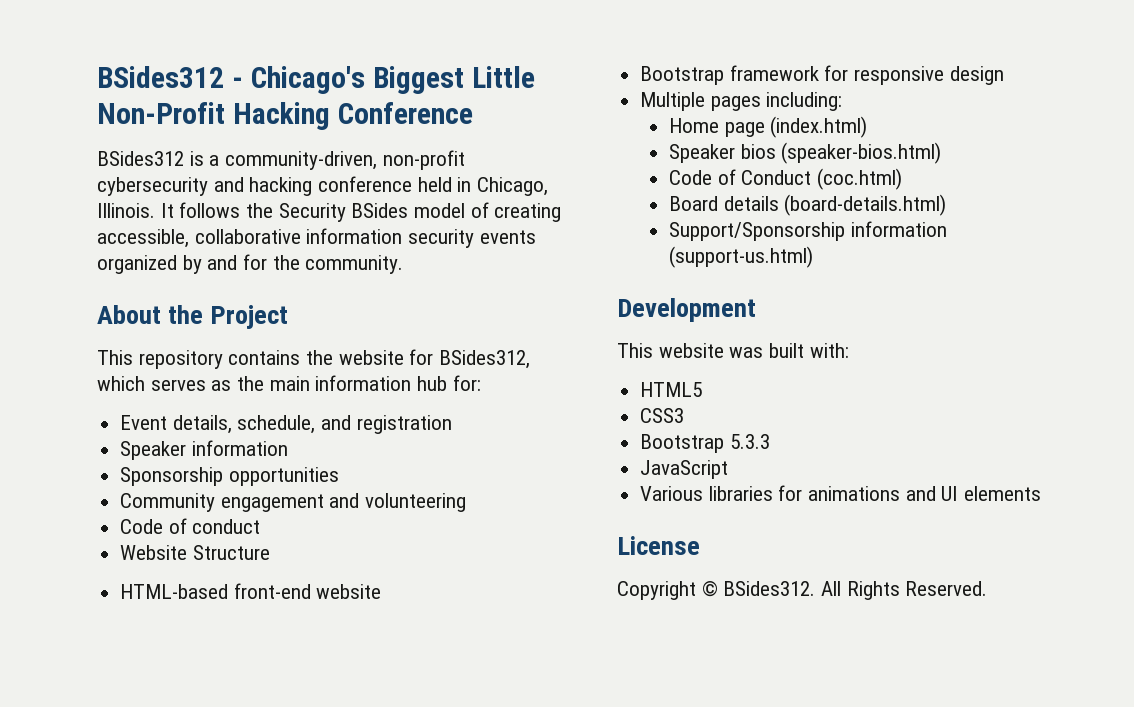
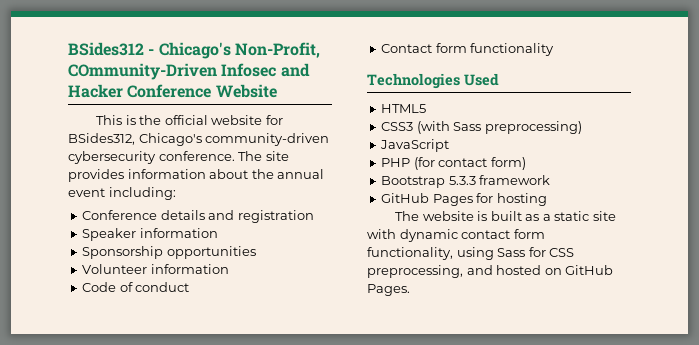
- BSides312 - Chicago's Biggest Little Non-Profit Hacking Conference
- BSides312 is a community-driven, non-profit cybersecurity and hacking conference held in Chicago, Illinois. It follows the Security BSides model of creating accessible, collaborative information security events organized by and for the community.
- About the Project
- This repository contains the website for BSides312, which serves as the main information hub for:
- Event details, schedule, and registration
+ BSides312 - Chicago's Non-Profit, COmmunity-Driven Infosec and Hacker Conference Website
+ This is the official website for BSides312, Chicago's community-driven cybersecurity conference. The site provides information about the annual event including:
+ Conference details and registration
- Community engagement and volunteering
+ Volunteer information
- Website Structure
- HTML-based front-end website
- Bootstrap framework for responsive design
- Multiple pages including:
- Home page (index.html)
- Speaker bios (speaker-bios.html)
- Code of Conduct (coc.html)
- Board details (board-details.html)
- Support/Sponsorship information (support-us.html)
- Development
- This website was built with:
+ Contact form functionality
+ Technologies Used
  HTML5
- CSS3
- Bootstrap 5.3.3
+ CSS3 (with Sass preprocessing)
  JavaScript
- Various libraries for animations and UI elements
- License
- Copyright © BSides312. All Rights Reserved.
+ PHP (for contact form)
+ Bootstrap 5.3.3 framework
+ GitHub Pages for hosting
+ The website is built as a static site with dynamic contact form functionality, using Sass for CSS preprocessing, and hosted on GitHub Pages.

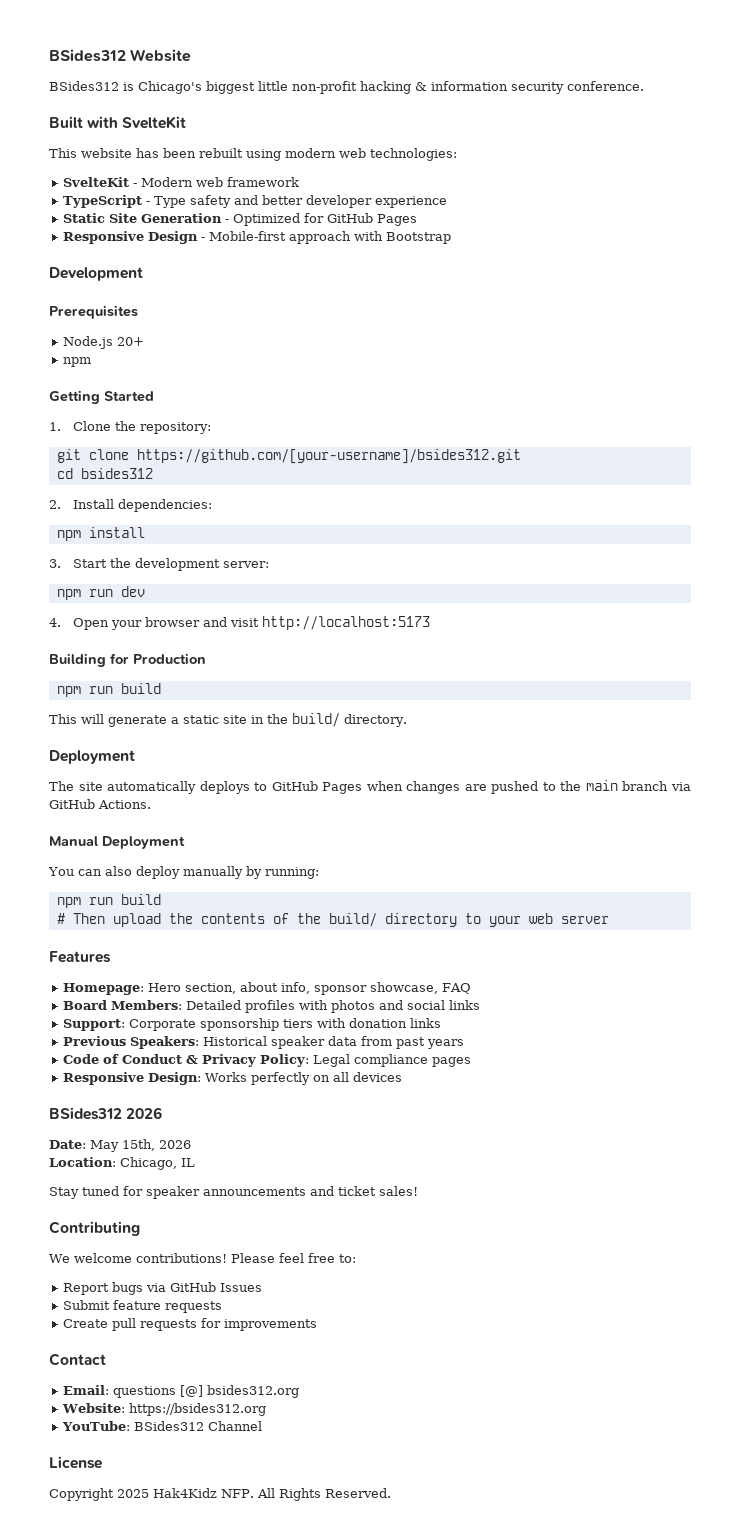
- BSides312 - Chicago's Non-Profit, COmmunity-Driven Infosec and Hacker Conference Website
- This is the official website for BSides312, Chicago's community-driven cybersecurity conference. The site provides information about the annual event including:
- Conference details and registration
- Speaker information
- Sponsorship opportunities
- Volunteer information
- Code of conduct
- Contact form functionality
- Technologies Used
- HTML5
- CSS3 (with Sass preprocessing)
- JavaScript
- PHP (for contact form)
- Bootstrap 5.3.3 framework
- GitHub Pages for hosting
- The website is built as a static site with dynamic contact form functionality, using Sass for CSS preprocessing, and hosted on GitHub Pages.
+ BSides312 Website
+ BSides312 is Chicago's biggest little non-profit hacking & information security conference.
+ Built with SvelteKit
+ This website has been rebuilt using modern web technologies:
+ SvelteKit - Modern web framework
+ TypeScript - Type safety and better developer experience
+ Static Site Generation - Optimized for GitHub Pages
+ Responsive Design - Mobile-first approach with Bootstrap
+ Development
+ Prerequisites
+ Node.js 20+
+ npm
+ Getting Started
+ 1. Clone the repository:
+ git clone https://github.com/[your-username]/bsides312.git
+ cd bsides312
+ 2. Install dependencies:
+ npm install
+ 3. Start the development server:
+ npm run dev
+ 4. Open your browser and visit http://localhost:5173
+ Building for Production
+ npm run build
+ This will generate a static site in the build/ directory.
+ Deployment
+ The site automatically deploys to GitHub Pages when changes are pushed to the main branch via GitHub Actions.
+ Manual Deployment
+ You can also deploy manually by running:
+ npm run build
+ # Then upload the contents of the build/ directory to your web server
+ Features
+ Homepage: Hero section, about info, sponsor showcase, FAQ
+ Board Members: Detailed profiles with photos and social links
+ Support: Corporate sponsorship tiers with donation links
+ Previous Speakers: Historical speaker data from past years
+ Code of Conduct & Privacy Policy: Legal compliance pages
+ Responsive Design: Works perfectly on all devices
+ BSides312 2026
+ Date: May 15th, 2026
+ Location: Chicago, IL
+ Stay tuned for speaker announcements and ticket sales!
+ Contributing
+ We welcome contributions! Please feel free to:
+ Report bugs via GitHub Issues
+ Submit feature requests
+ Create pull requests for improvements
+ Contact
+ Email: questions [@] bsides312.org
+ Website: https://bsides312.org
+ YouTube: BSides312 Channel
+ License
+ Copyright 2025 Hak4Kidz NFP. All Rights Reserved.

